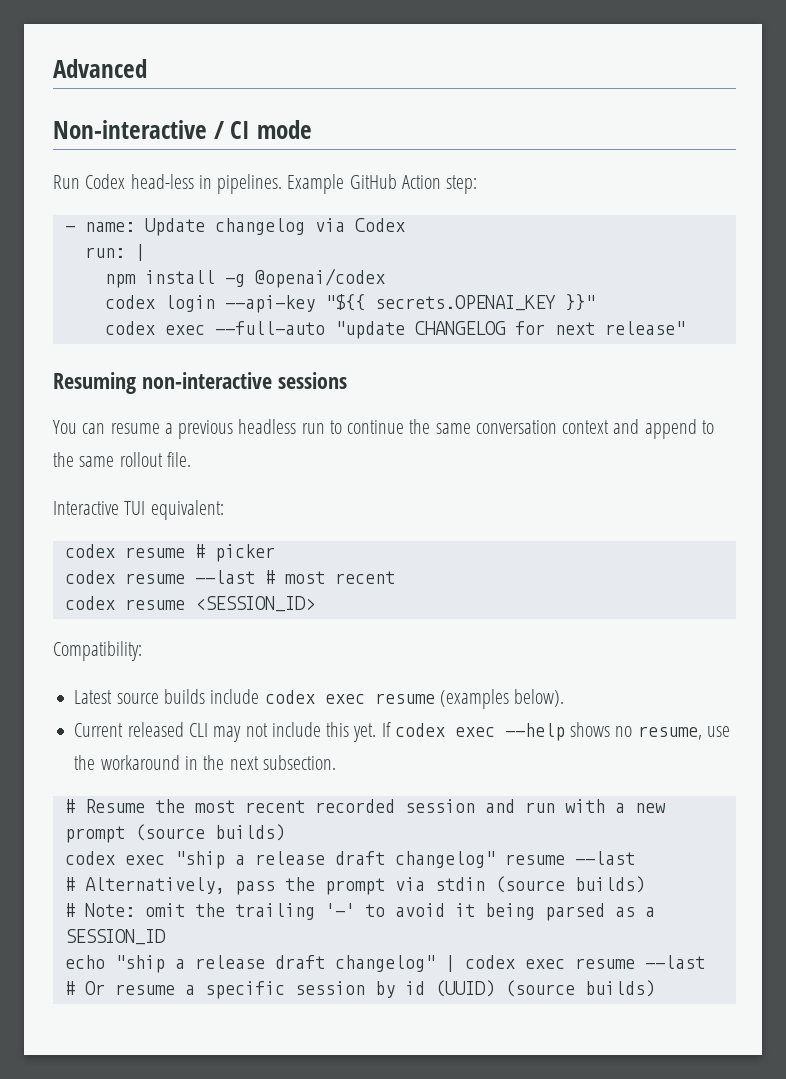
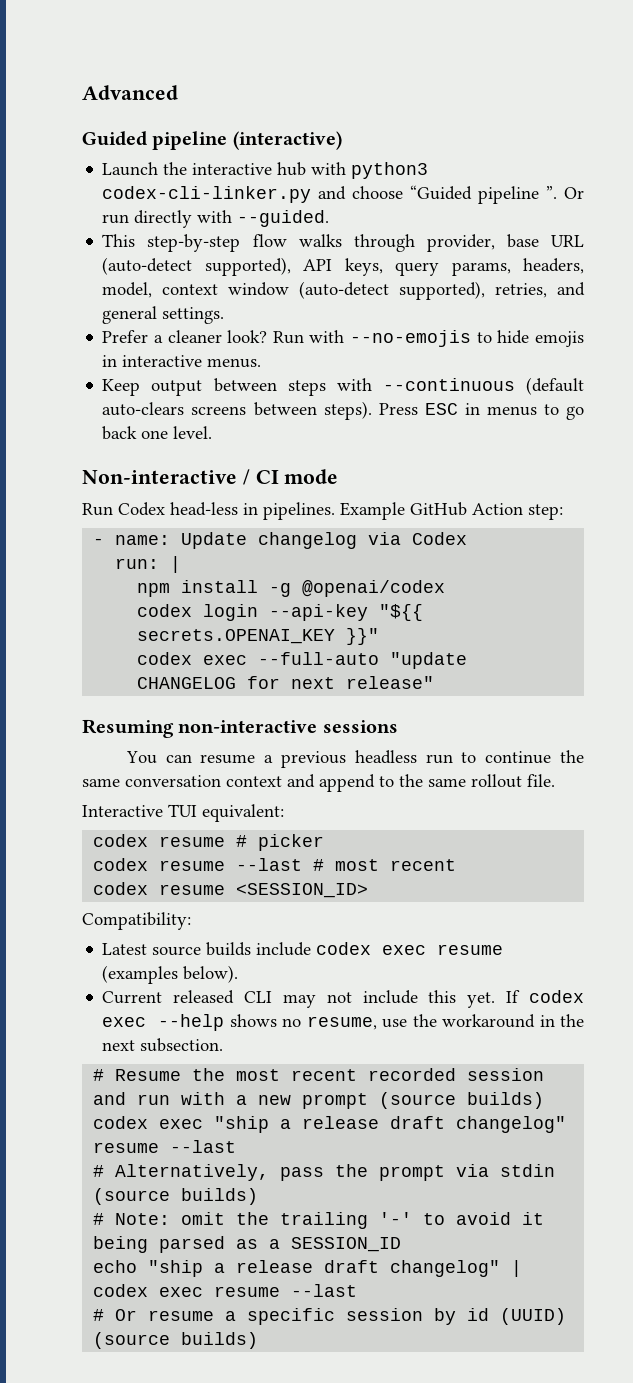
+ Guided pipeline (interactive)
+ Launch the interactive hub with python3 codex-cli-linker.py and choose “Guided pipeline ”. Or run directly with --guided.
+ This step-by-step flow walks through provider, base URL (auto-detect supported), API keys, query params, headers, model, context window (auto-detect supported), retries, and general settings.
+ Prefer a cleaner look? Run with --no-emojis to hide emojis in interactive menus.
+ Keep output between steps with --continuous (default auto‑clears screens between steps). Press ESC in menus to go back one level.

